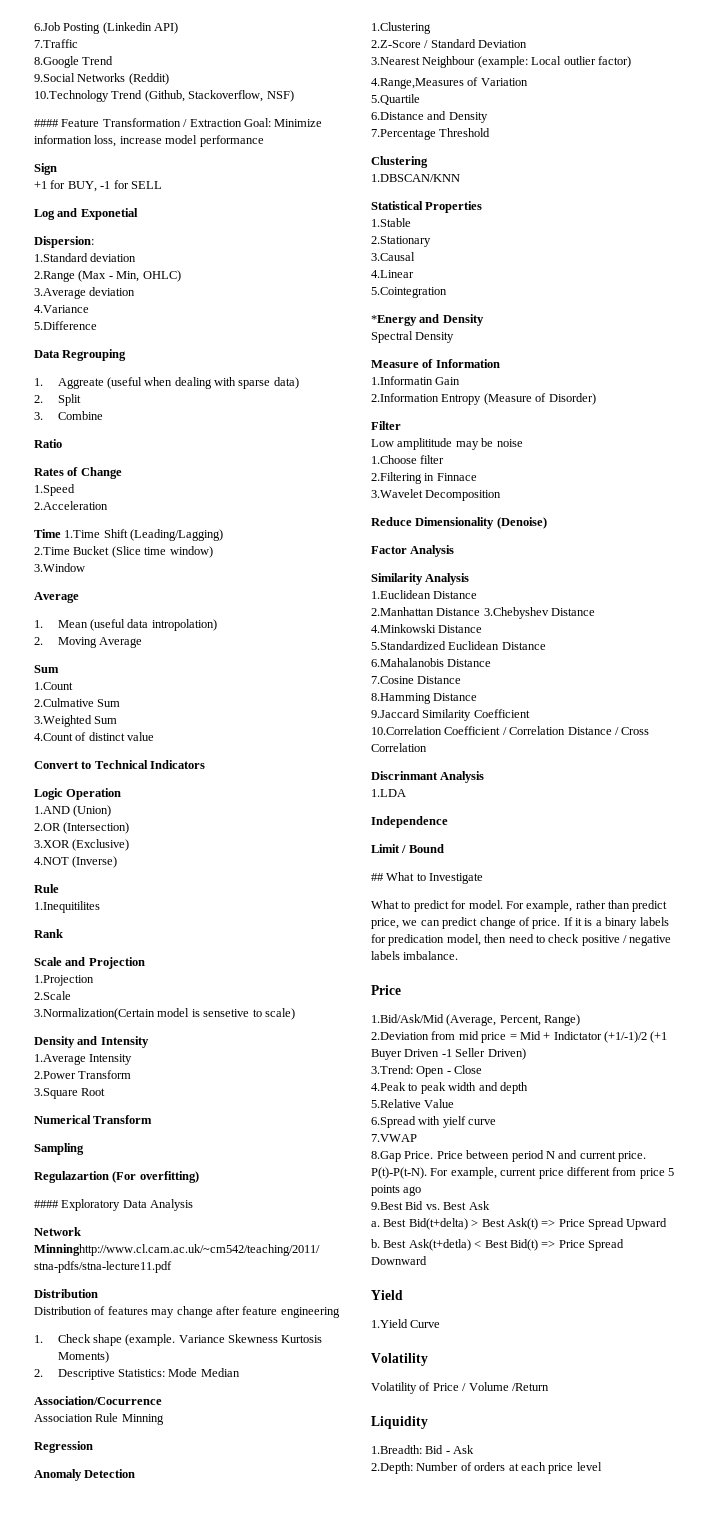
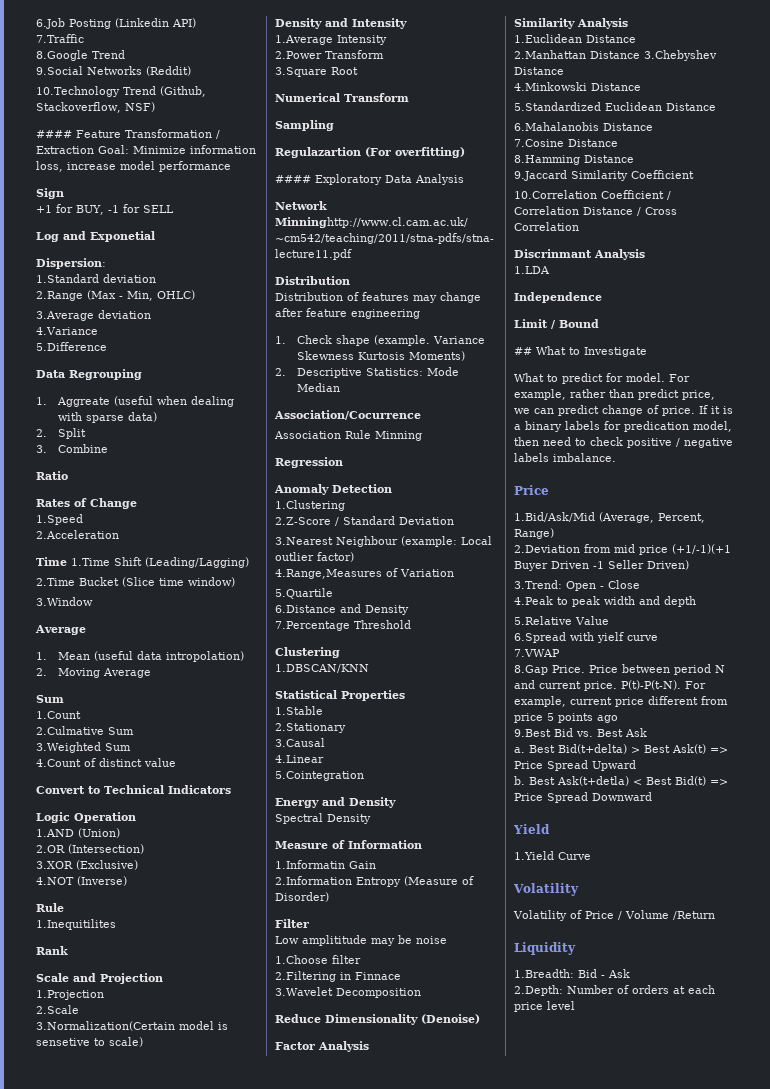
- *Energy and Density
+ Energy and Density
- 2.Deviation from mid price = Mid + Indictator (+1/-1)/2 (+1 Buyer Driven -1 Seller Driven)
+ 2.Deviation from mid price (+1/-1)(+1 Buyer Driven -1 Seller Driven)

